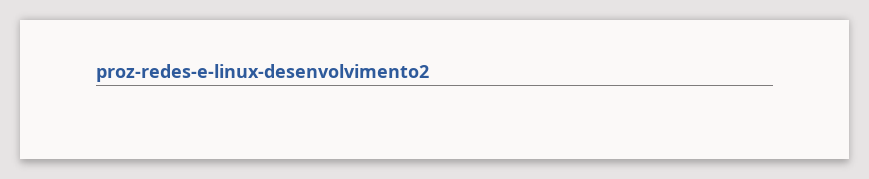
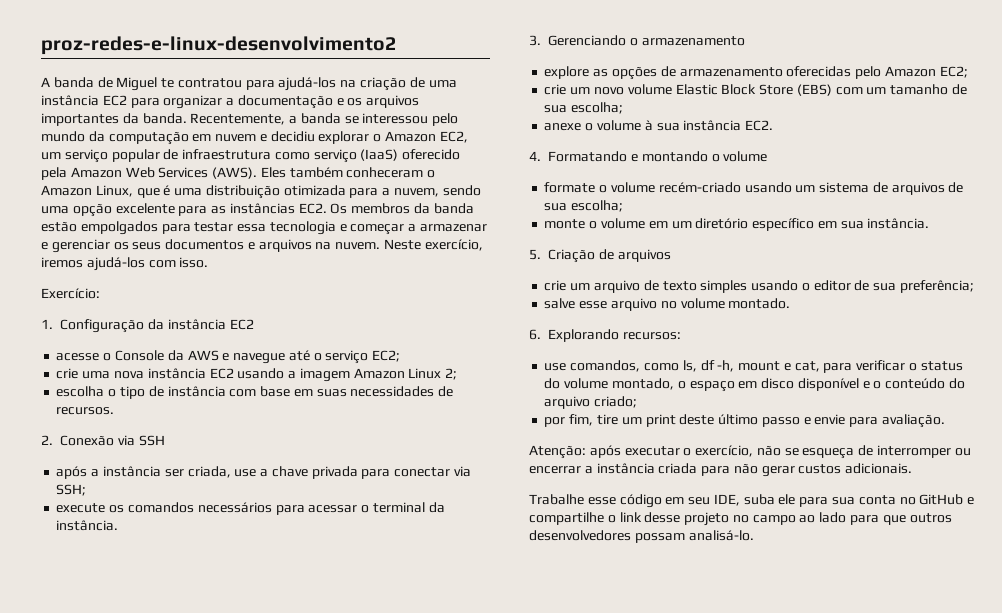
+ A banda de Miguel te contratou para ajudá-los na criação de uma instância EC2 para organizar a documentação e os arquivos importantes da banda. Recentemente, a banda se interessou pelo mundo da computação em nuvem e decidiu explorar o Amazon EC2, um serviço popular de infraestrutura como serviço (IaaS) oferecido pela Amazon Web Services (AWS). Eles também conheceram o Amazon Linux, que é uma distribuição otimizada para a nuvem, sendo uma opção excelente para as instâncias EC2. Os membros da banda estão empolgados para testar essa tecnologia e começar a armazenar e gerenciar os seus documentos e arquivos na nuvem. Neste exercício, iremos ajudá-los com isso.
+ Exercício:
+ 1. Configuração da instância EC2
+ acesse o Console da AWS e navegue até o serviço EC2;
+ crie uma nova instância EC2 usando a imagem Amazon Linux 2;
+ escolha o tipo de instância com base em suas necessidades de recursos.
+ 2. Conexão via SSH
+ após a instância ser criada, use a chave privada para conectar via SSH;
+ execute os comandos necessários para acessar o terminal da instância.
+ 3. Gerenciando o armazenamento
+ explore as opções de armazenamento oferecidas pelo Amazon EC2;
+ crie um novo volume Elastic Block Store (EBS) com um tamanho de sua escolha;
+ anexe o volume à sua instância EC2.
+ 4. Formatando e montando o volume
+ formate o volume recém-criado usando um sistema de arquivos de sua escolha;
+ monte o volume em um diretório específico em sua instância.
+ 5. Criação de arquivos
+ crie um arquivo de texto simples usando o editor de sua preferência;
+ salve esse arquivo no volume montado.
+ 6. Explorando recursos:
+ use comandos, como ls, df -h, mount e cat, para verificar o status do volume montado, o espaço em disco disponível e o conteúdo do arquivo criado;
+ por fim, tire um print deste último passo e envie para avaliação.
+ Atenção: após executar o exercício, não se esqueça de interromper ou encerrar a instância criada para não gerar custos adicionais.
+ Trabalhe esse código em seu IDE, suba ele para sua conta no GitHub e compartilhe o link desse projeto no campo ao lado para que outros desenvolvedores possam analisá-lo.

